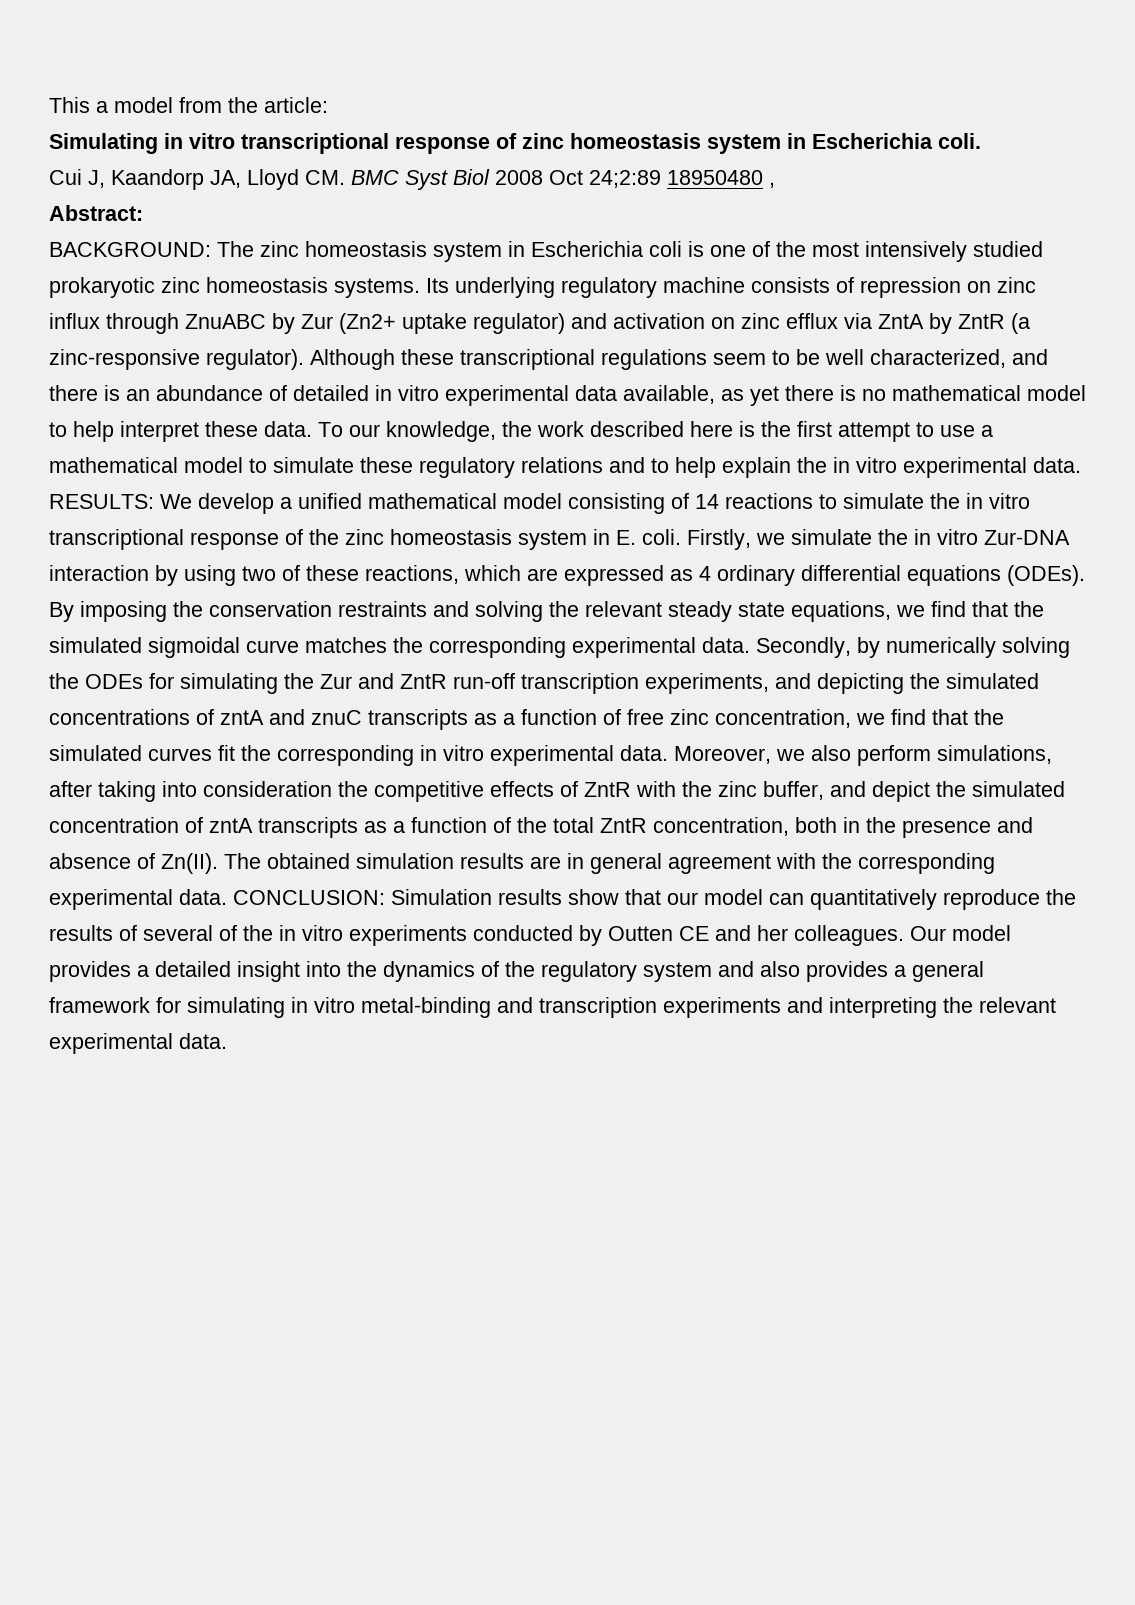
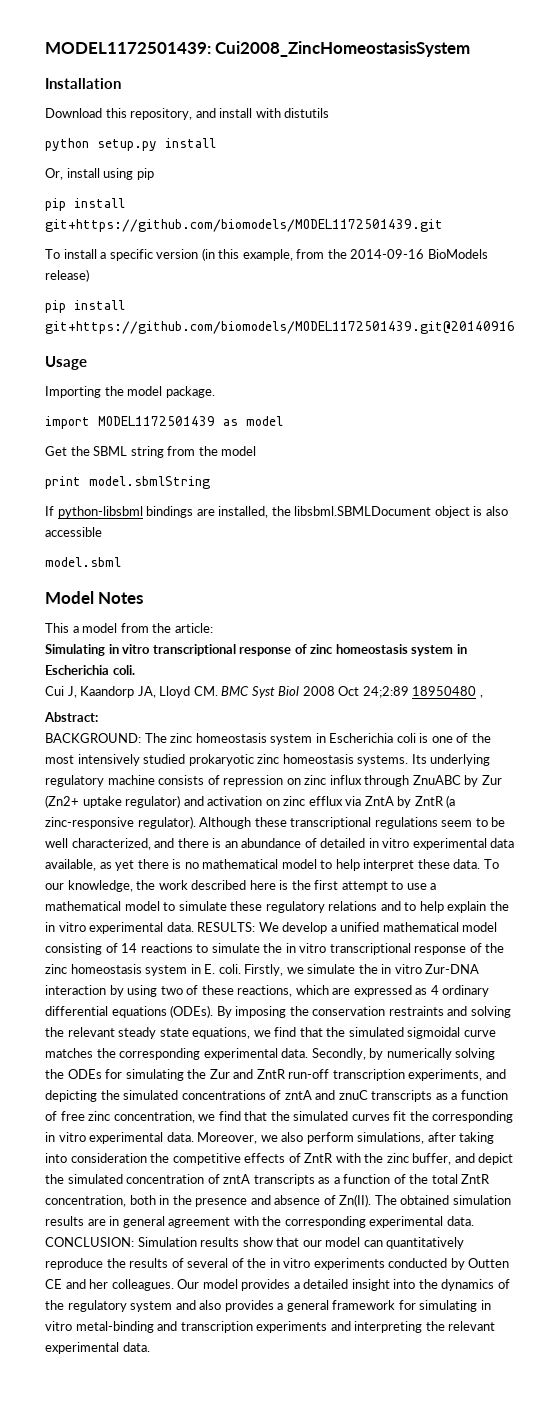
+ MODEL1172501439: Cui2008_ZincHomeostasisSystem
+ Installation
+ Download this repository, and install with distutils
+ python setup.py install
+ Or, install using pip
+ pip install git+https://github.com/biomodels/MODEL1172501439.git
+ To install a specific version (in this example, from the 2014-09-16 BioModels release)
+ pip install git+https://github.com/biomodels/MODEL1172501439.git@20140916
+ Usage
+ Importing the model package.
+ import MODEL1172501439 as model
+ Get the SBML string from the model
+ print model.sbmlString
+ If python-libsbml bindings are installed, the libsbml.SBMLDocument object is also accessible
+ model.sbml
+ Model Notes

